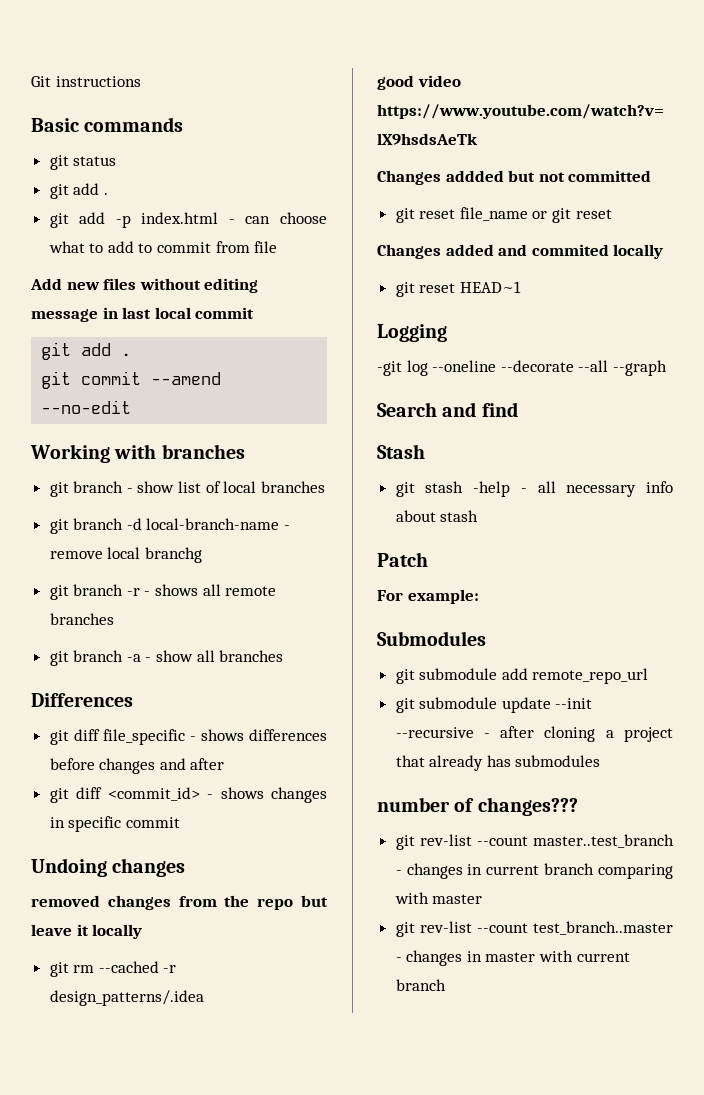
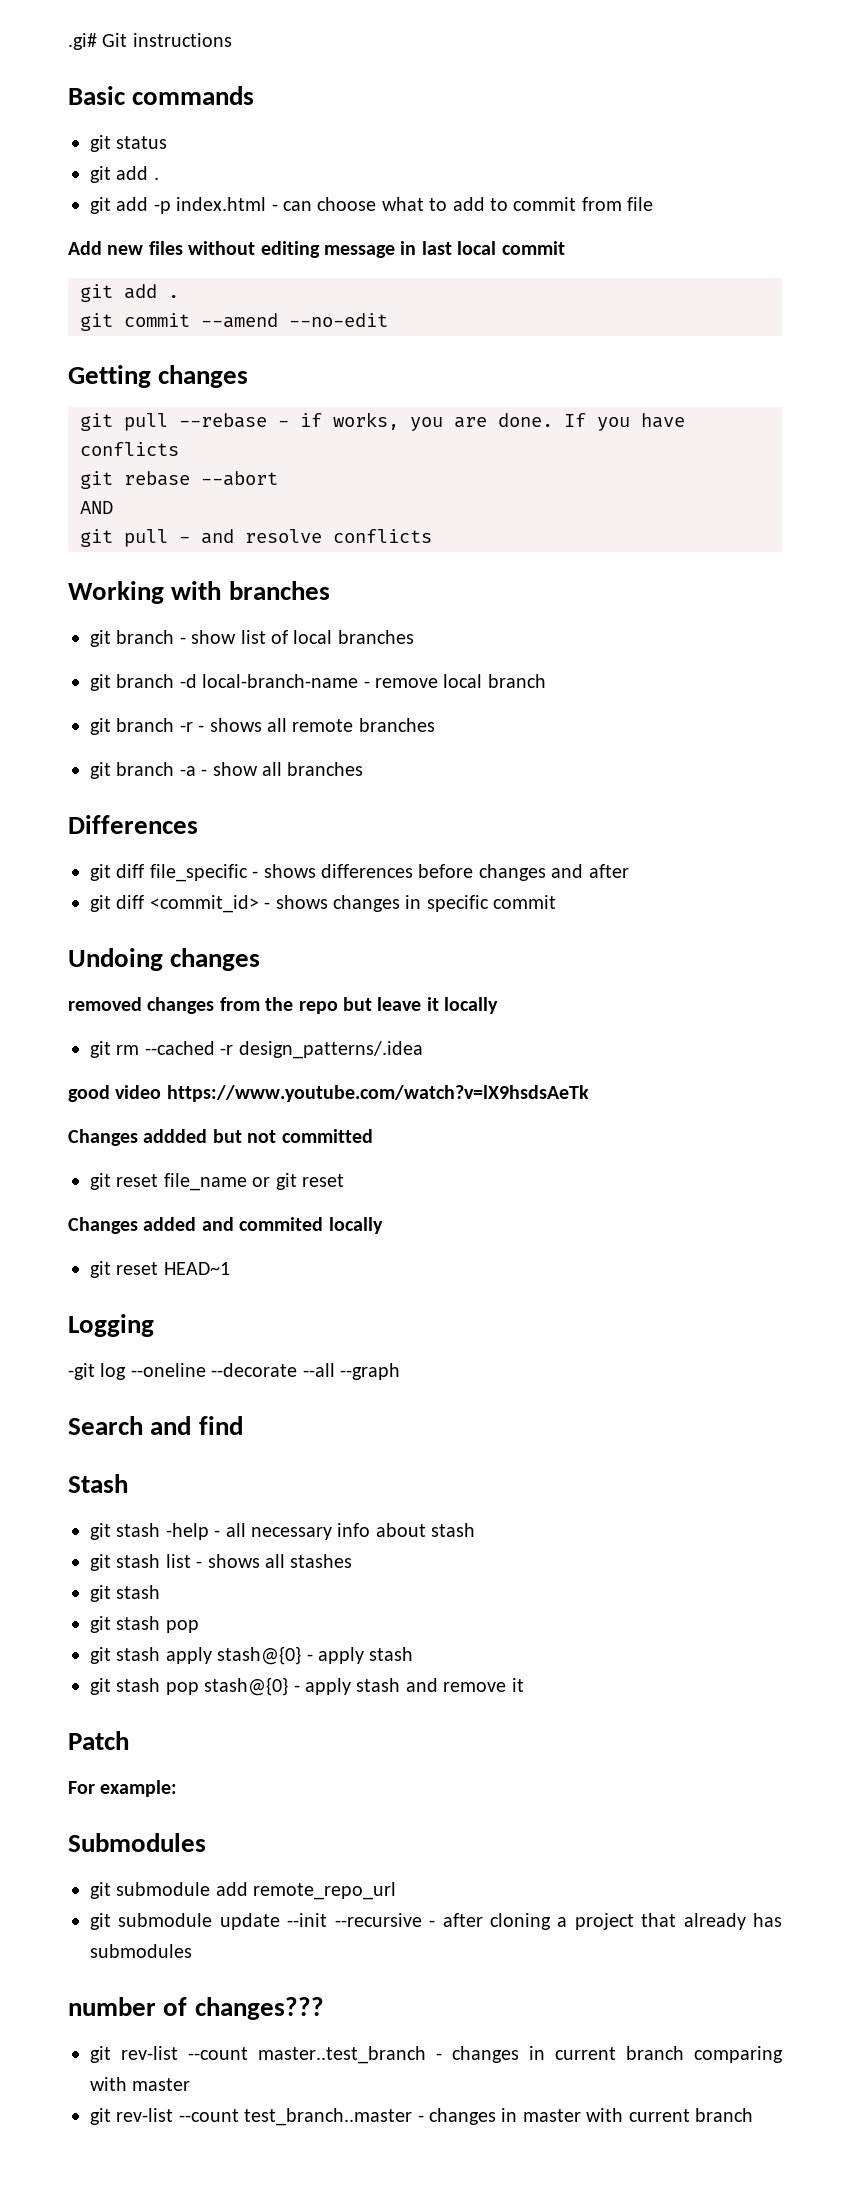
- Git instructions
+ .gi# Git instructions
+ Getting changes
+ git pull --rebase - if works, you are done. If you have conflicts
+ git rebase --abort
+ AND
+ git pull - and resolve conflicts
- git branch -d local-branch-name - remove local branchg
+ git branch -d local-branch-name - remove local branch
+ git stash list - shows all stashes
+ git stash
+ git stash pop
+ git stash apply stash@{0} - apply stash
+ git stash pop stash@{0} - apply stash and remove it

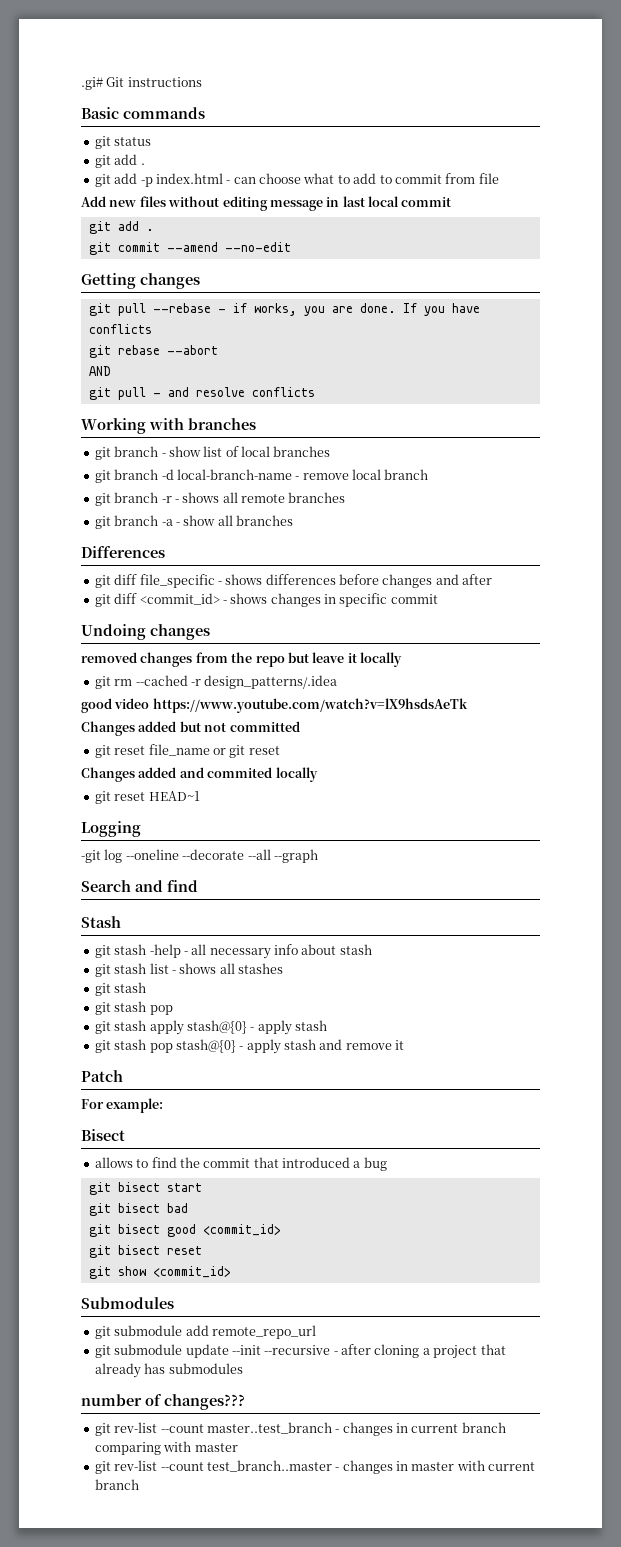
- Changes addded but not committed
+ Changes added but not committed
+ Bisect
+ allows to find the commit that introduced a bug
+ git bisect start
+ git bisect bad
+ git bisect good <commit_id>
+ git bisect reset
+ git show <commit_id>

